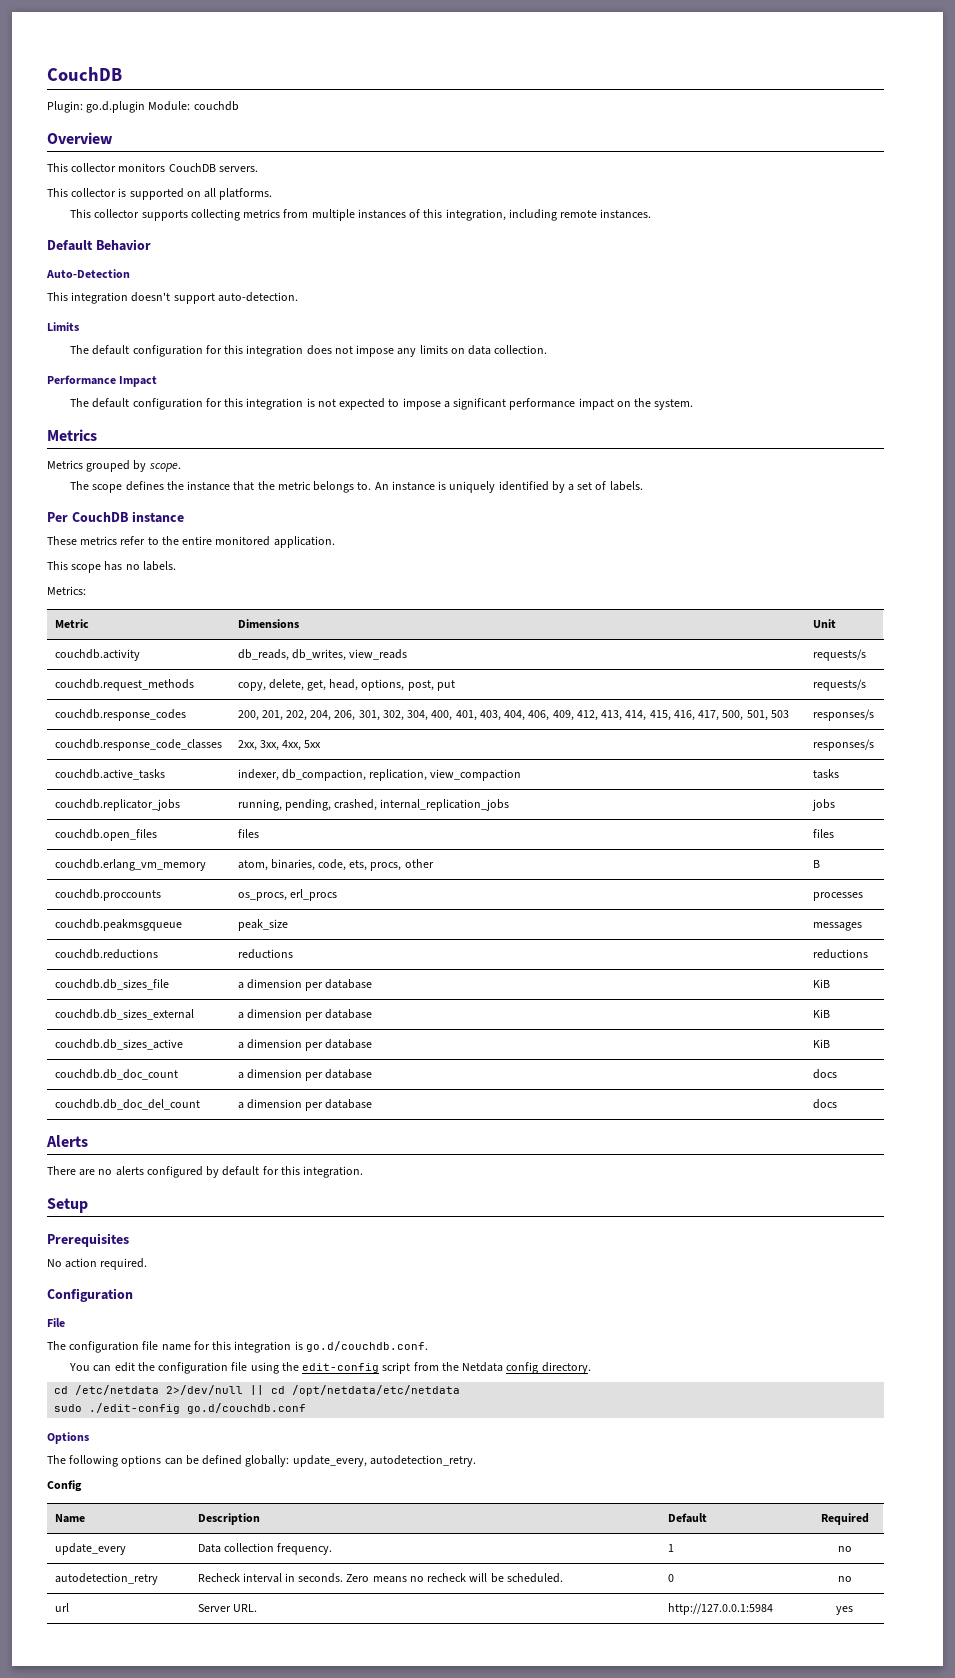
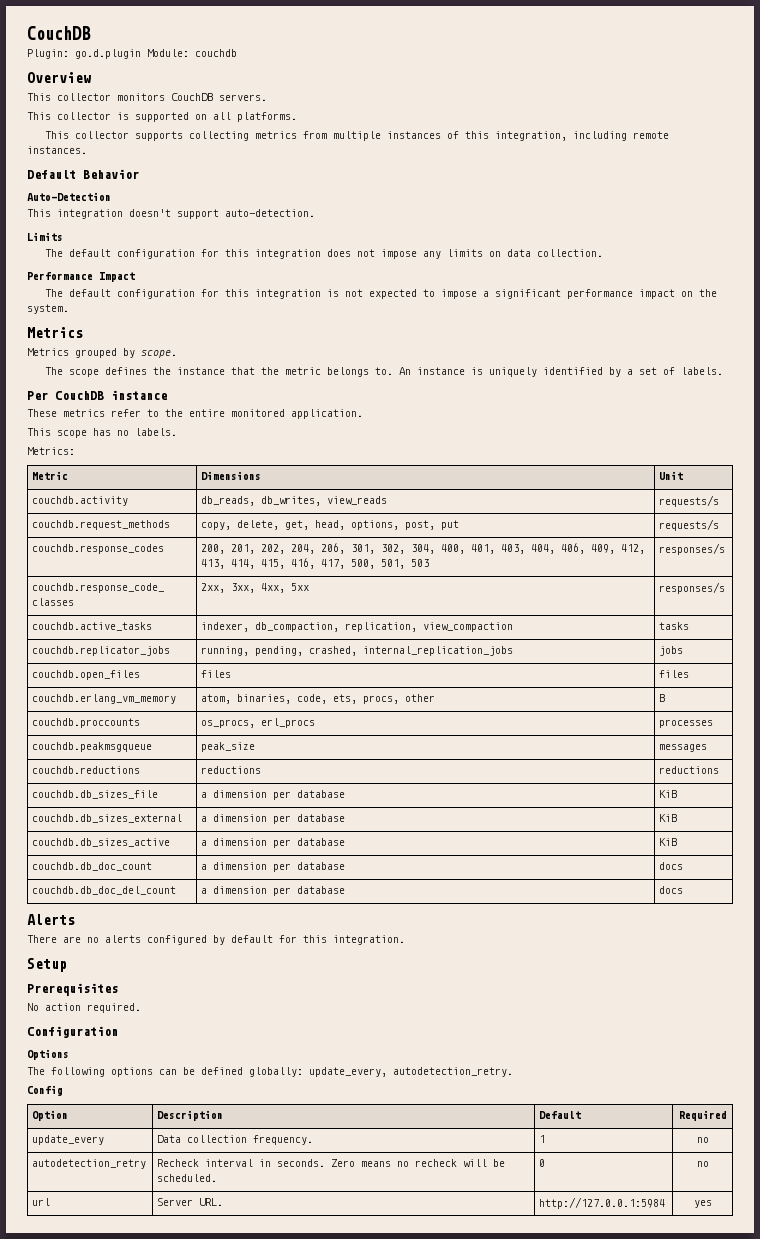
- File
- The configuration file name for this integration is go.d/couchdb.conf.
- You can edit the configuration file using the edit-config script from the Netdata config directory.
- cd /etc/netdata 2>/dev/null || cd /opt/netdata/etc/netdata
- sudo ./edit-config go.d/couchdb.conf
- Name | Description | Default | Required
+ Option | Description | Default | Required

